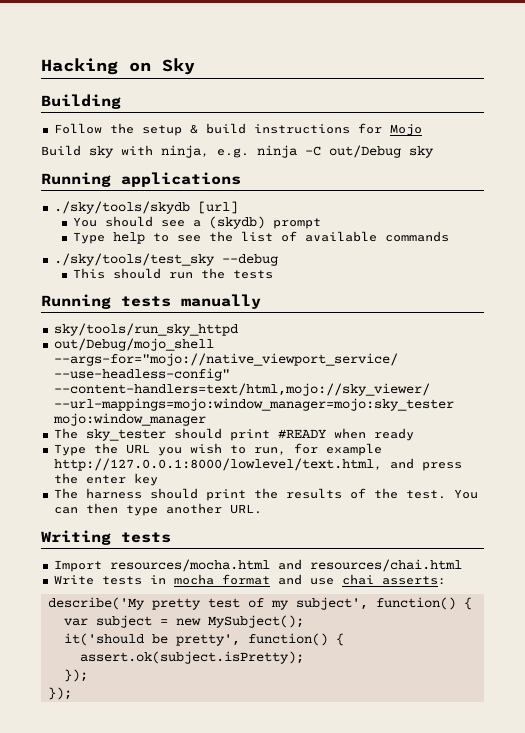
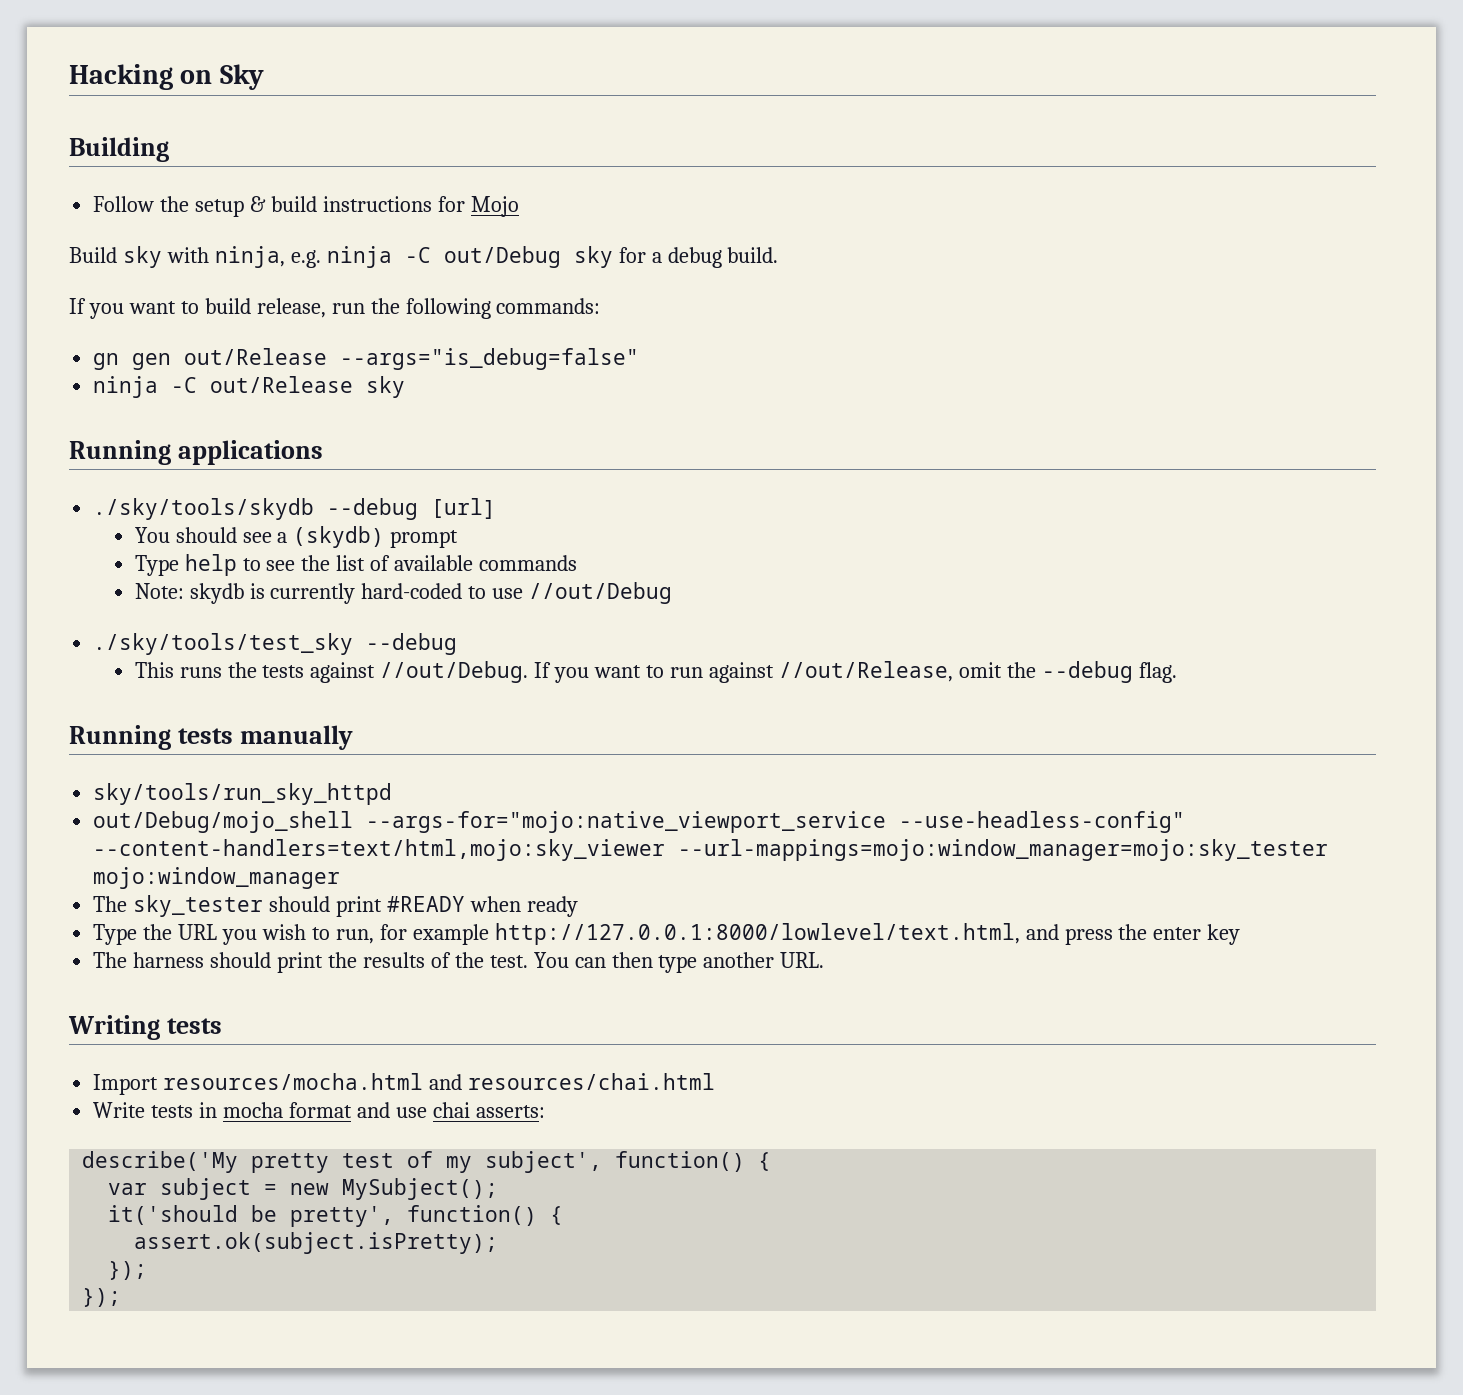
- Build sky with ninja, e.g. ninja -C out/Debug sky
+ Build sky with ninja, e.g. ninja -C out/Debug sky for a debug build.
+ If you want to build release, run the following commands:
+ gn gen out/Release --args="is_debug=false"
+ ninja -C out/Release sky
- ./sky/tools/skydb [url]
+ ./sky/tools/skydb --debug [url]
+ Note: skydb is currently hard-coded to use //out/Debug
- This should run the tests
+ This runs the tests against //out/Debug. If you want to run against //out/Release, omit the --debug flag.
- out/Debug/mojo_shell --args-for="mojo://native_viewport_service/ --use-headless-config" --content-handlers=text/html,mojo://sky_viewer/ --url-mappings=mojo:window_manager=mojo:sky_tester mojo:window_manager
+ out/Debug/mojo_shell --args-for="mojo:native_viewport_service --use-headless-config" --content-handlers=text/html,mojo:sky_viewer --url-mappings=mojo:window_manager=mojo:sky_tester mojo:window_manager

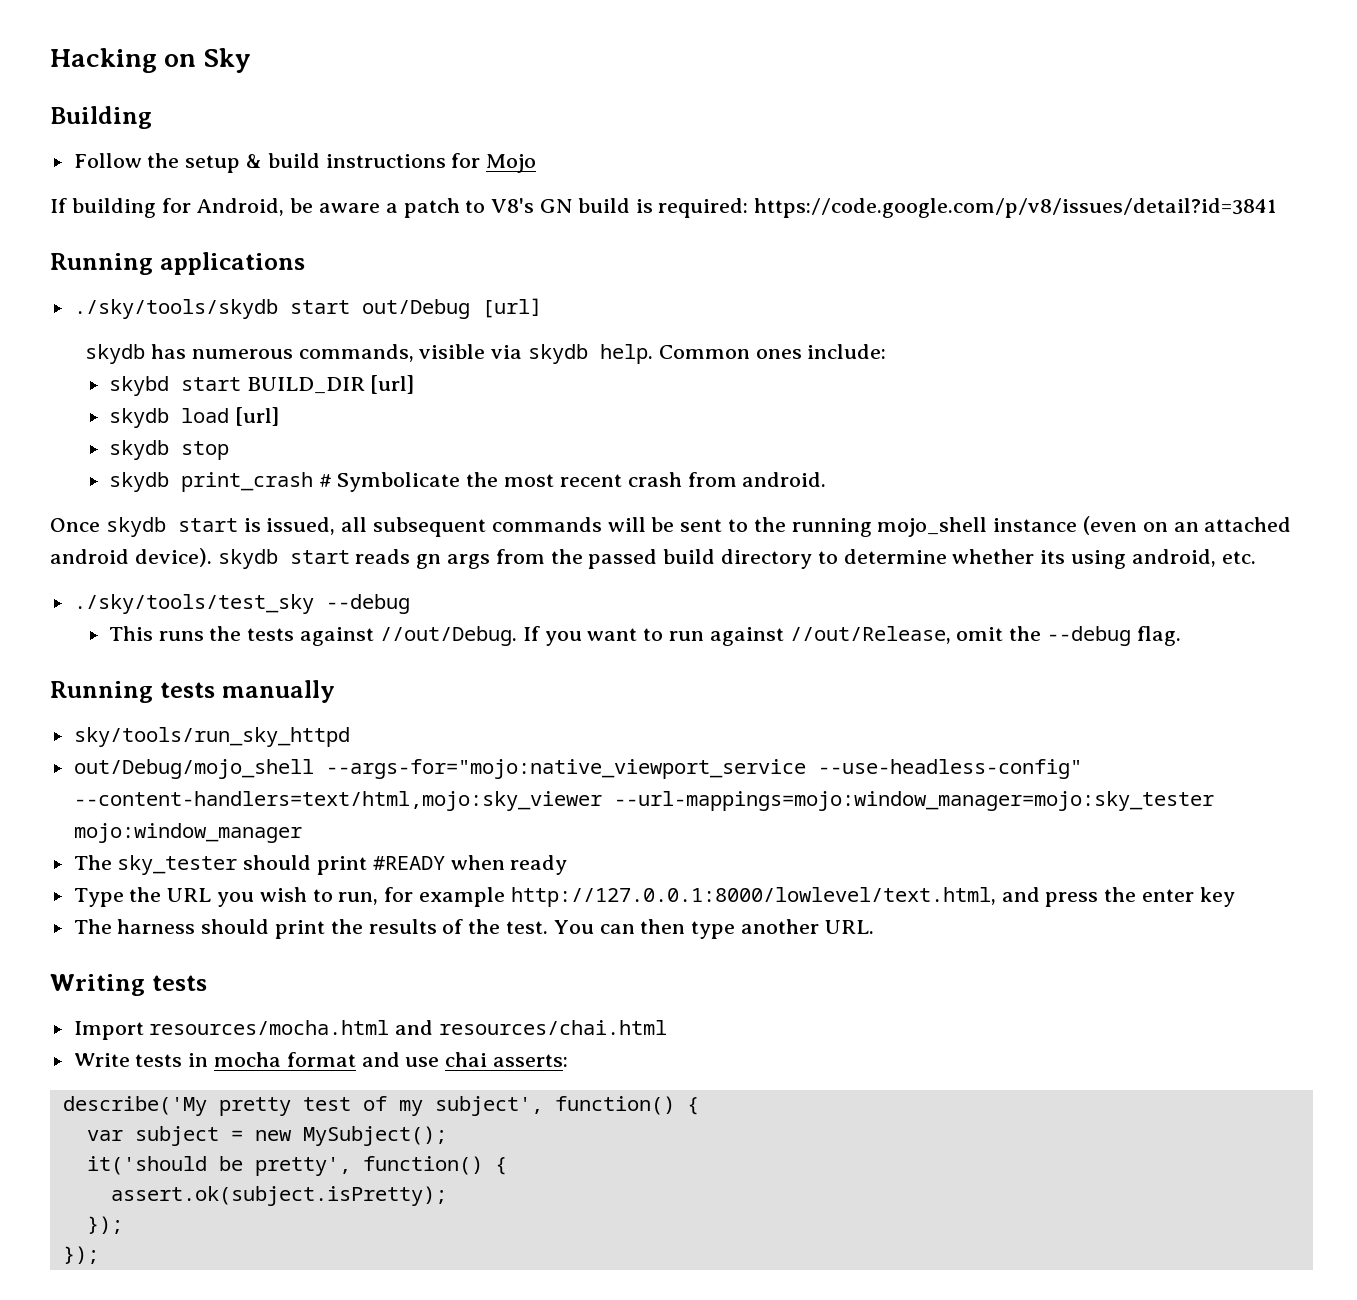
- Build sky with ninja, e.g. ninja -C out/Debug sky for a debug build.
- If you want to build release, run the following commands:
- gn gen out/Release --args="is_debug=false"
- ninja -C out/Release sky
+ If building for Android, be aware a patch to V8's GN build is required: https://code.google.com/p/v8/issues/detail?id=3841
- ./sky/tools/skydb --debug [url]
- You should see a (skydb) prompt
- Type help to see the list of available commands
- Note: skydb is currently hard-coded to use //out/Debug
+ ./sky/tools/skydb start out/Debug [url]
+ skydb has numerous commands, visible via skydb help. Common ones include:
+ skybd start BUILD_DIR [url]
+ skydb load [url]
+ skydb stop
+ skydb print_crash # Symbolicate the most recent crash from android.
+ Once skydb start is issued, all subsequent commands will be sent to the running mojo_shell instance (even on an attached android device). skydb start reads gn args from the passed build directory to determine whether its using android, etc.

